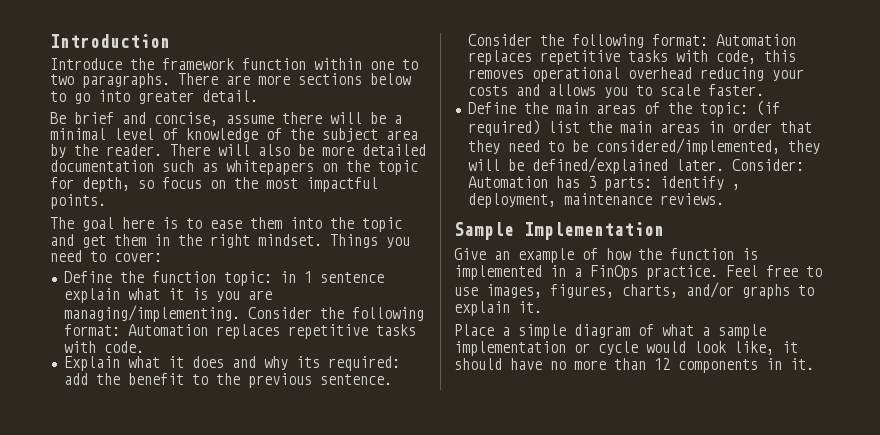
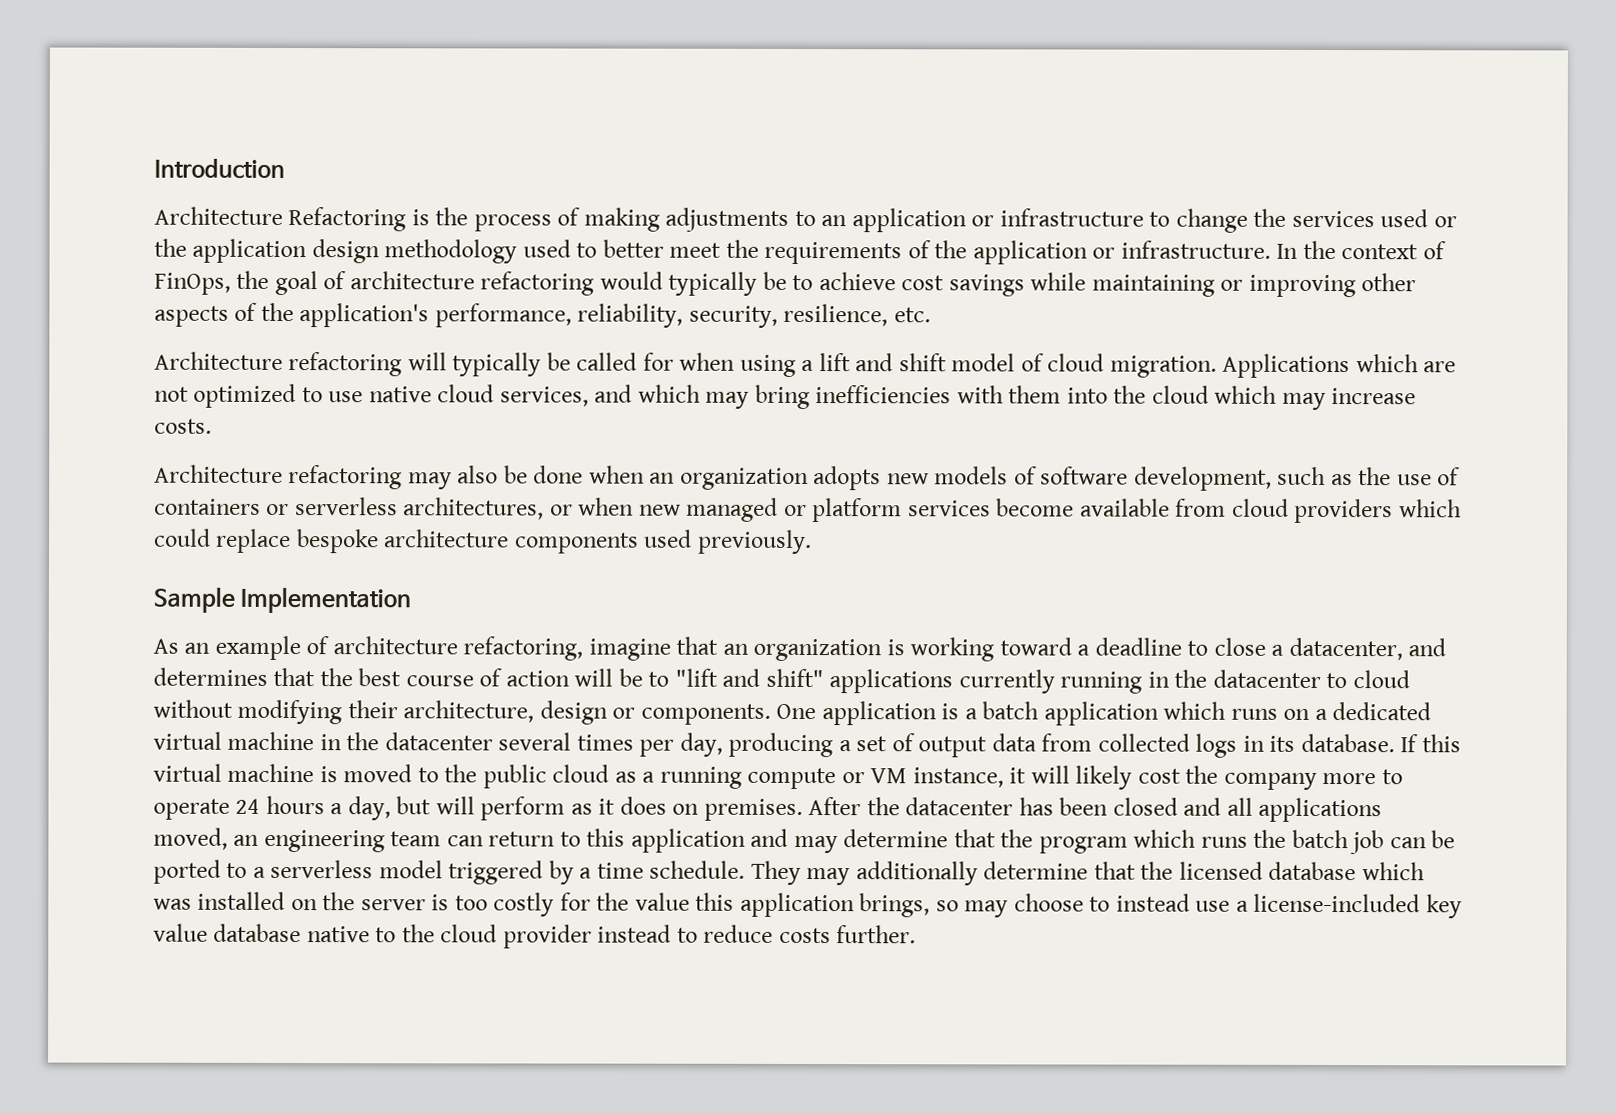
- Introduce the framework function within one to two paragraphs. There are more sections below to go into greater detail.
- Be brief and concise, assume there will be a minimal level of knowledge of the subject area by the reader. There will also be more detailed documentation such as whitepapers on the topic for depth, so focus on the most impactful points.
- The goal here is to ease them into the topic and get them in the right mindset. Things you need to cover:
- Define the function topic: in 1 sentence explain what it is you are managing/implementing. Consider the following format: Automation replaces repetitive tasks with code.
- Explain what it does and why its required: add the benefit to the previous sentence. Consider the following format: Automation replaces repetitive tasks with code, this removes operational overhead reducing your costs and allows you to scale faster.
- Define the main areas of the topic: (if required) list the main areas in order that they need to be considered/implemented, they will be defined/explained later. Consider: Automation has 3 parts: identify , deployment, maintenance reviews.
+ Architecture Refactoring is the process of making adjustments to an application or infrastructure to change the services used or the application design methodology used to better meet the requirements of the application or infrastructure. In the context of FinOps, the goal of architecture refactoring would typically be to achieve cost savings while maintaining or improving other aspects of the application's performance, reliability, security, resilience, etc.
+ Architecture refactoring will typically be called for when using a lift and shift model of cloud migration. Applications which are not optimized to use native cloud services, and which may bring inefficiencies with them into the cloud which may increase costs.
+ Architecture refactoring may also be done when an organization adopts new models of software development, such as the use of containers or serverless architectures, or when new managed or platform services become available from cloud providers which could replace bespoke architecture components used previously.
- Give an example of how the function is implemented in a FinOps practice. Feel free to use images, figures, charts, and/or graphs to explain it.
- Place a simple diagram of what a sample implementation or cycle would look like, it should have no more than 12 components in it.
+ As an example of architecture refactoring, imagine that an organization is working toward a deadline to close a datacenter, and determines that the best course of action will be to "lift and shift" applications currently running in the datacenter to cloud without modifying their architecture, design or components. One application is a batch application which runs on a dedicated virtual machine in the datacenter several times per day, producing a set of output data from collected logs in its database. If this virtual machine is moved to the public cloud as a running compute or VM instance, it will likely cost the company more to operate 24 hours a day, but will perform as it does on premises. After the datacenter has been closed and all applications moved, an engineering team can return to this application and may determine that the program which runs the batch job can be ported to a serverless model triggered by a time schedule. They may additionally determine that the licensed database which was installed on the server is too costly for the value this application brings, so may choose to instead use a license-included key value database native to the cloud provider instead to reduce costs further.

